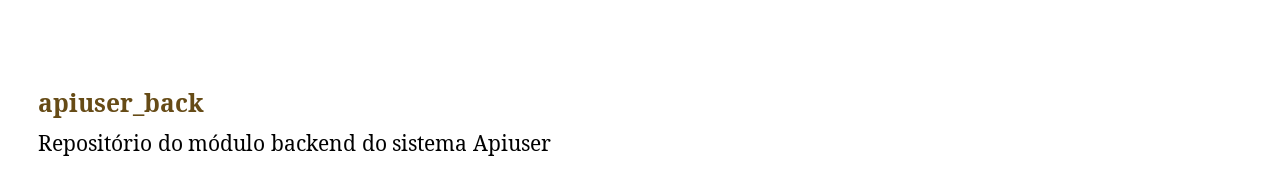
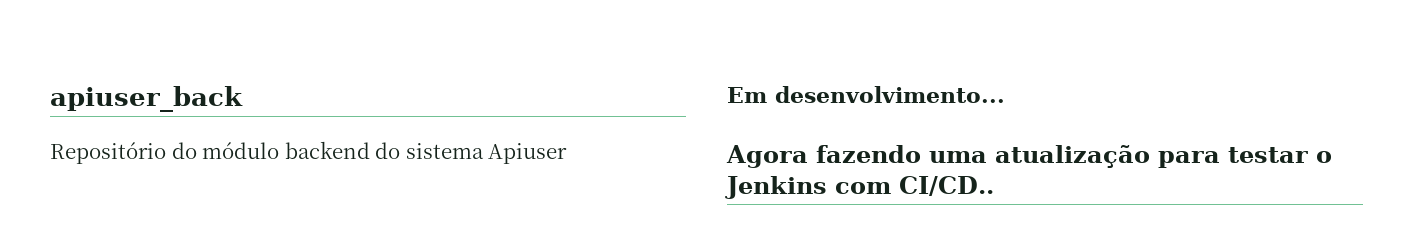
+ Em desenvolvimento...
+ Agora fazendo uma atualização para testar o Jenkins com CI/CD..

